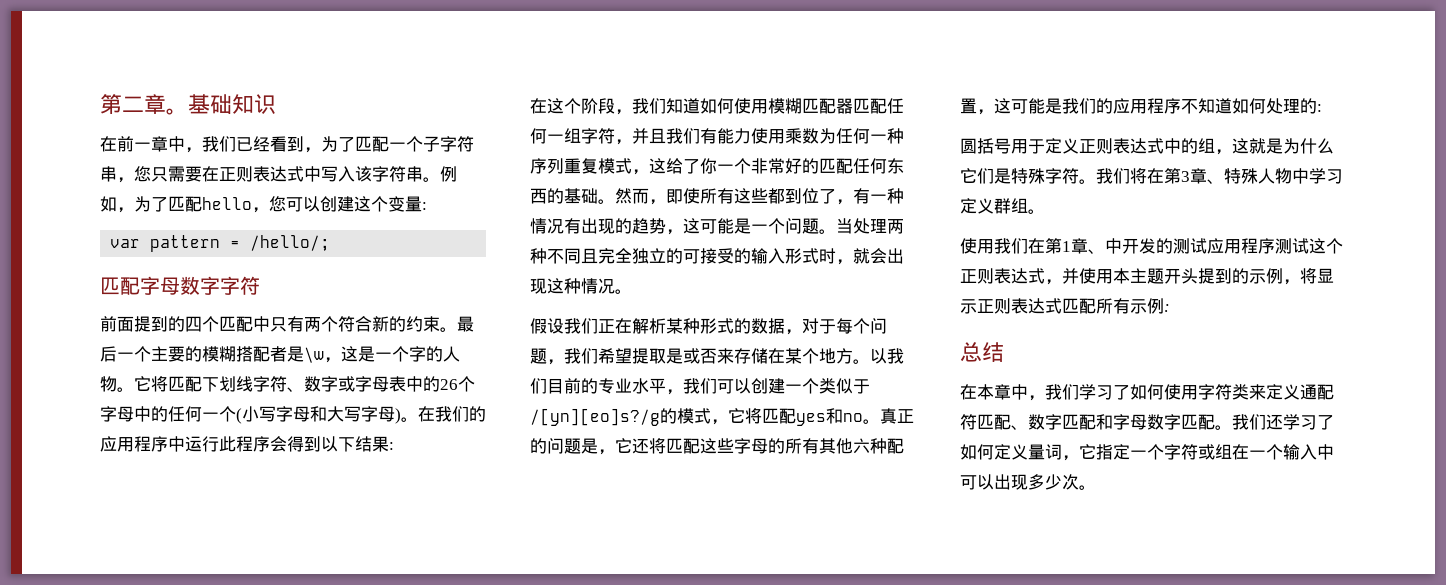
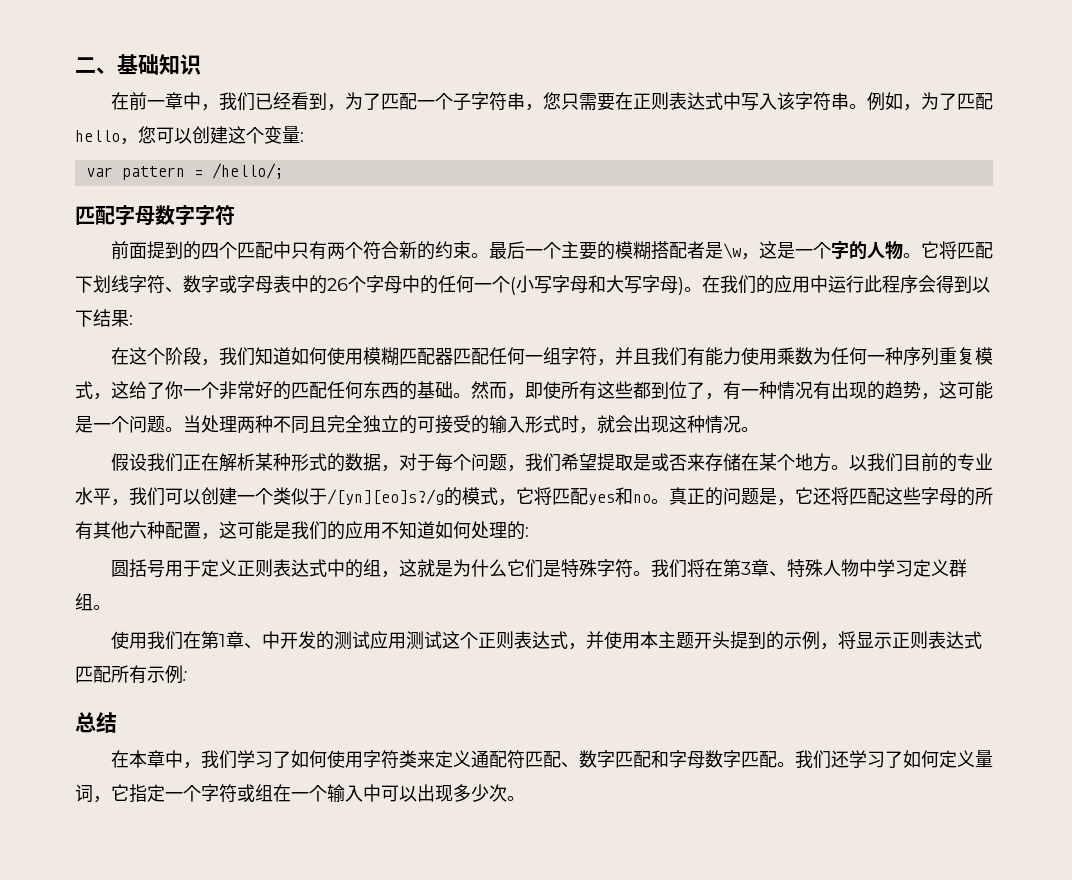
- 第二章。基础知识
+ 二、基础知识
- 在我们的应用程序中运行此程序会得到以下结果:
+ 在我们的应用中运行此程序会得到以下结果:
- 真正的问题是，它还将匹配这些字母的所有其他六种配置，这可能是我们的应用程序不知道如何处理的:
+ 真正的问题是，它还将匹配这些字母的所有其他六种配置，这可能是我们的应用不知道如何处理的:
- 使用我们在第1章、中开发的测试应用程序测试这个正则表达式，并使用本主题开头提到的示例，将显示正则表达式匹配所有示例:
+ 使用我们在第1章、中开发的测试应用测试这个正则表达式，并使用本主题开头提到的示例，将显示正则表达式匹配所有示例:

